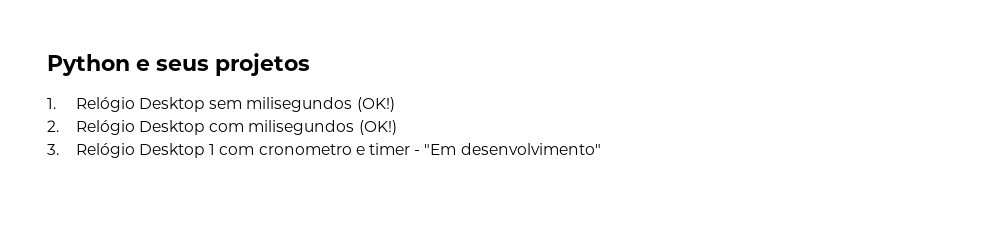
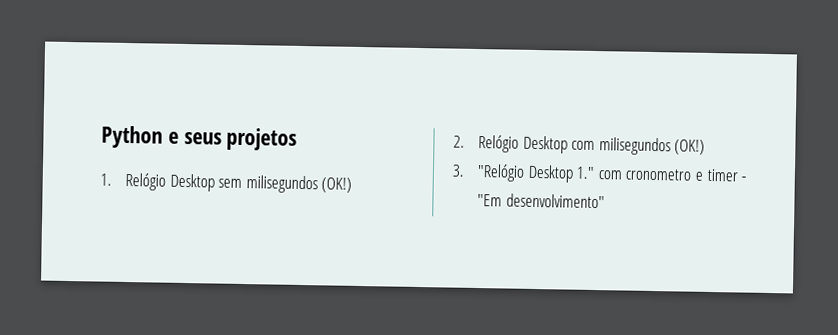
- 3. Relógio Desktop 1 com cronometro e timer - "Em desenvolvimento"
+ 3. "Relógio Desktop 1." com cronometro e timer - "Em desenvolvimento"

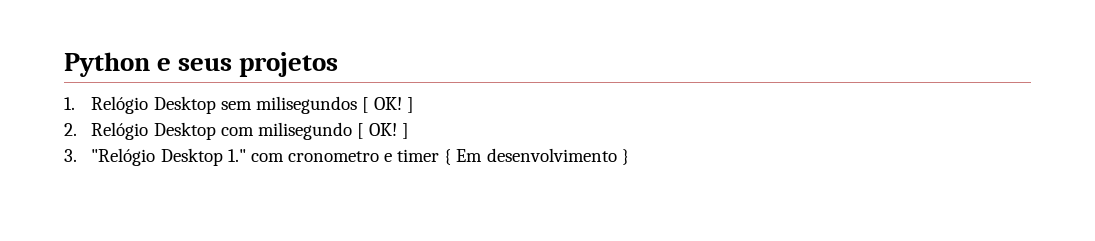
- 1. Relógio Desktop sem milisegundos (OK!)
+ 1. Relógio Desktop sem milisegundos [ OK! ]
- 2. Relógio Desktop com milisegundos (OK!)
+ 2. Relógio Desktop com milisegundo [ OK! ]
- 3. "Relógio Desktop 1." com cronometro e timer - "Em desenvolvimento"
+ 3. "Relógio Desktop 1." com cronometro e timer { Em desenvolvimento }

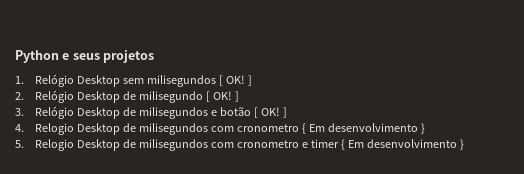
- 2. Relógio Desktop com milisegundo [ OK! ]
+ 2. Relógio Desktop de milisegundo [ OK! ]
- 3. "Relógio Desktop 1." com cronometro e timer { Em desenvolvimento }
+ 3. Relógio Desktop de milisegundos e botão [ OK! ]
+ 4. Relogio Desktop de milisegundos com cronometro { Em desenvolvimento }
+ 5. Relogio Desktop de milisegundos com cronometro e timer { Em desenvolvimento }

